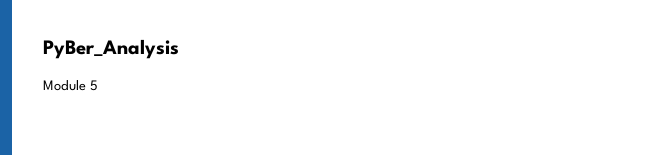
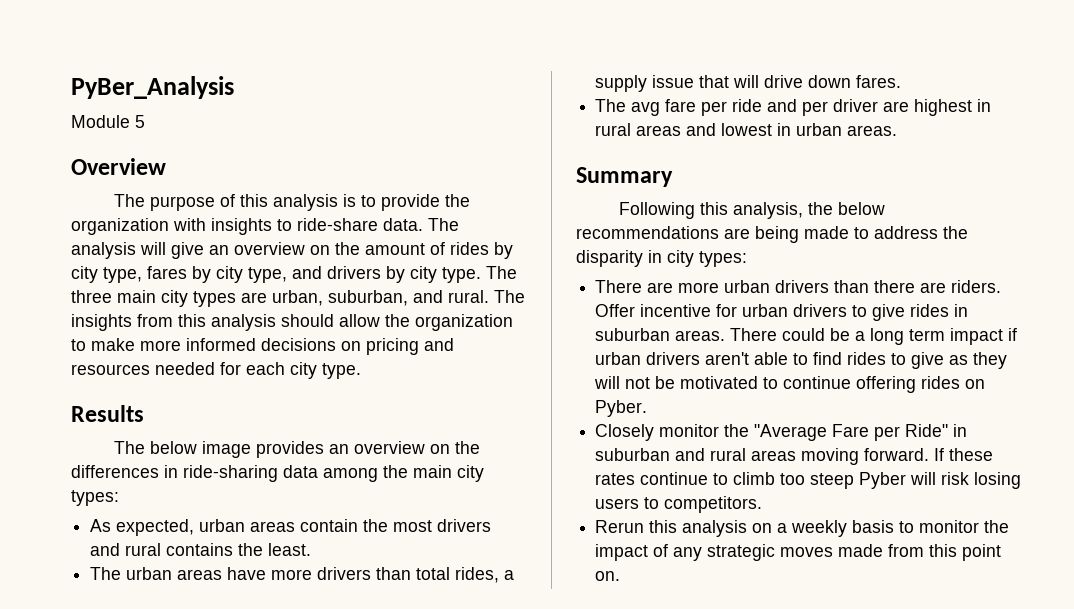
+ Overview
+ The purpose of this analysis is to provide the organization with insights to ride-share data. The analysis will give an overview on the amount of rides by city type, fares by city type, and drivers by city type. The three main city types are urban, suburban, and rural. The insights from this analysis should allow the organization to make more informed decisions on pricing and resources needed for each city type.
+ Results
+ The below image provides an overview on the differences in ride-sharing data among the main city types:
+ As expected, urban areas contain the most drivers and rural contains the least.
+ The urban areas have more drivers than total rides, a supply issue that will drive down fares.
+ The avg fare per ride and per driver are highest in rural areas and lowest in urban areas.
+ Summary
+ Following this analysis, the below recommendations are being made to address the disparity in city types:
+ There are more urban drivers than there are riders. Offer incentive for urban drivers to give rides in suburban areas. There could be a long term impact if urban drivers aren't able to find rides to give as they will not be motivated to continue offering rides on Pyber.
+ Closely monitor the "Average Fare per Ride" in suburban and rural areas moving forward. If these rates continue to climb too steep Pyber will risk losing users to competitors.
+ Rerun this analysis on a weekly basis to monitor the impact of any strategic moves made from this point on.

